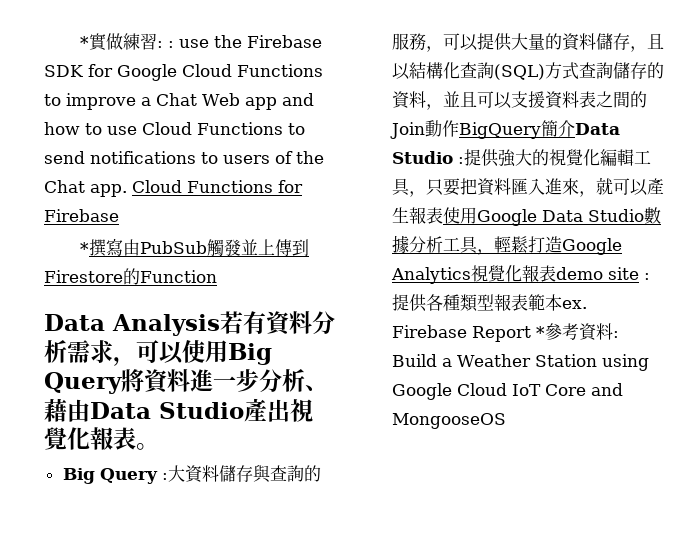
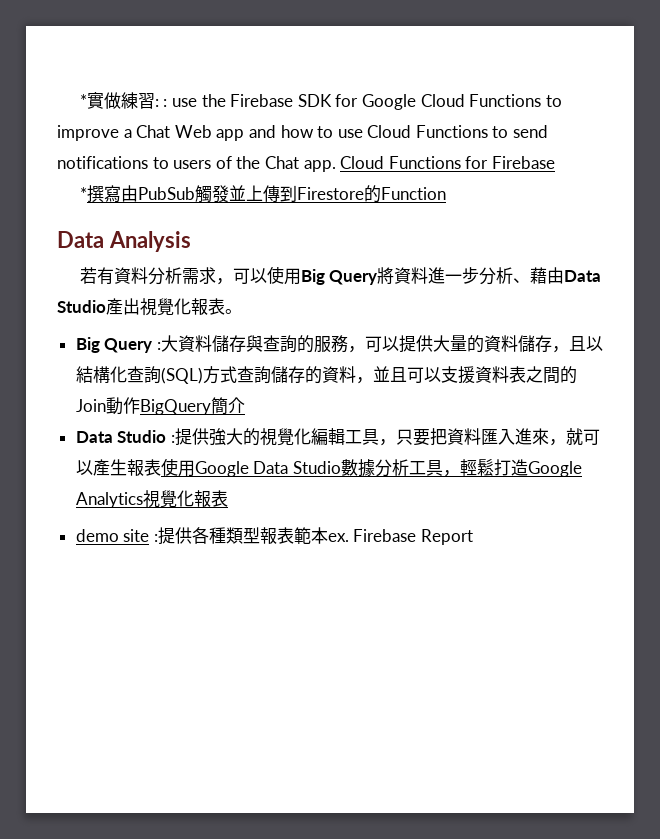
- Data Analysis若有資料分析需求，可以使用Big Query將資料進一步分析、藉由Data Studio產出視覺化報表。
+ Data Analysis
+ 若有資料分析需求，可以使用Big Query將資料進一步分析、藉由Data Studio產出視覺化報表。
- 大資料儲存與查詢的服務，可以提供大量的資料儲存，且以結構化查詢(SQL)方式查詢儲存的資料，並且可以支援資料表之間的Join動作BigQuery簡介Data Studio :
+ 大資料儲存與查詢的服務，可以提供大量的資料儲存，且以結構化查詢(SQL)方式查詢儲存的資料，並且可以支援資料表之間的Join動作BigQuery簡介
+ Data Studio :
- 提供強大的視覺化編輯工具，只要把資料匯入進來，就可以產生報表使用Google Data Studio數據分析工具，輕鬆打造Google Analytics視覺化報表demo site :
+ 提供強大的視覺化編輯工具，只要把資料匯入進來，就可以產生報表使用Google Data Studio數據分析工具，輕鬆打造Google Analytics視覺化報表
+ demo site :
- Firebase Report *參考資料: Build a Weather Station using Google Cloud IoT Core and MongooseOS
+ Firebase Report

